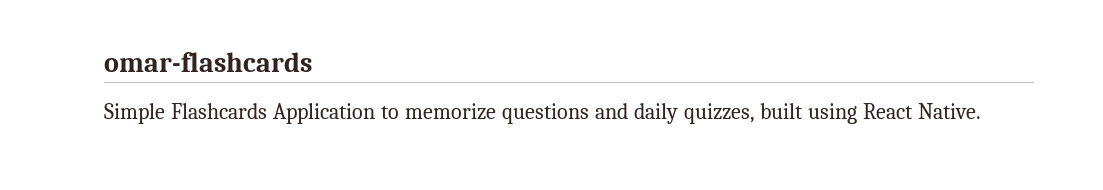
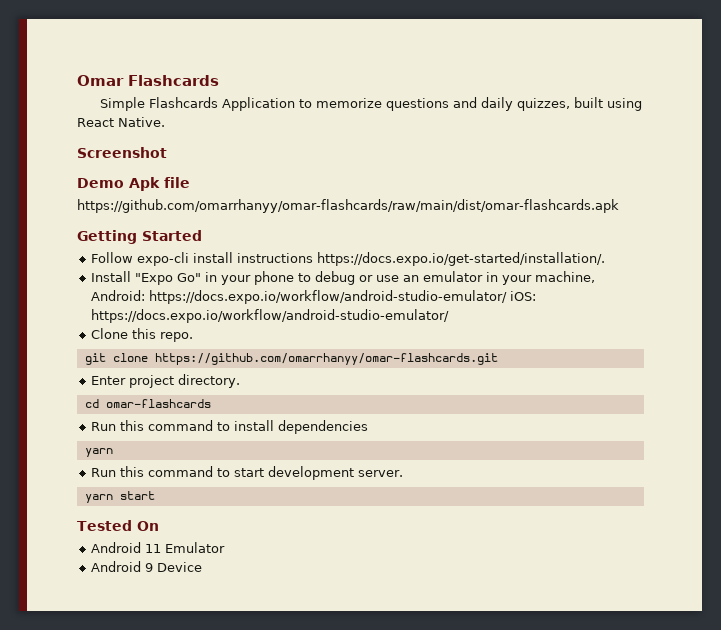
- omar-flashcards
+ Omar Flashcards
+ Screenshot
+ Demo Apk file
+ https://github.com/omarrhanyy/omar-flashcards/raw/main/dist/omar-flashcards.apk
+ Getting Started
+ Follow expo-cli install instructions https://docs.expo.io/get-started/installation/.
+ Install "Expo Go" in your phone to debug or use an emulator in your machine, Android: https://docs.expo.io/workflow/android-studio-emulator/ iOS: https://docs.expo.io/workflow/android-studio-emulator/
+ Clone this repo.
+ git clone https://github.com/omarrhanyy/omar-flashcards.git
+ Enter project directory.
+ cd omar-flashcards
+ Run this command to install dependencies
+ yarn
+ Run this command to start development server.
+ yarn start
+ Tested On
+ Android 11 Emulator
+ Android 9 Device

